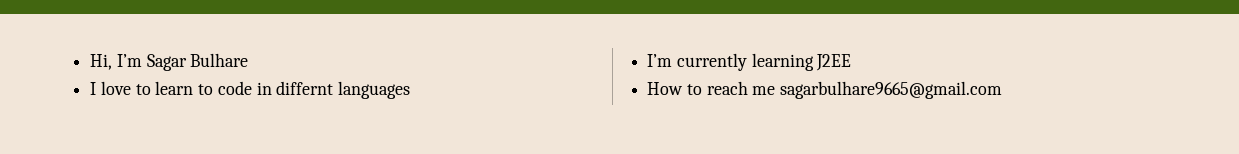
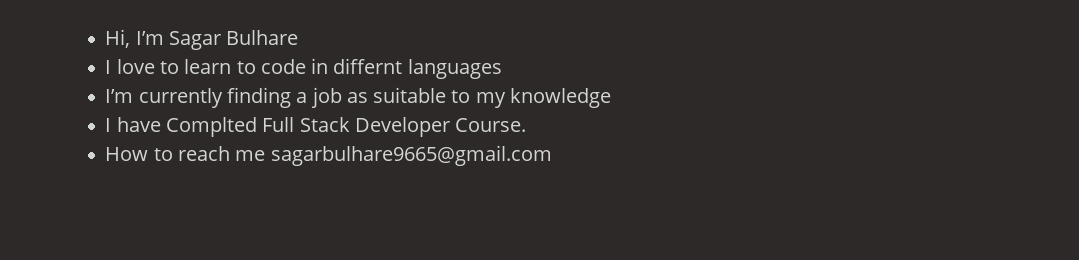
- I’m currently learning J2EE
+ I’m currently finding a job as suitable to my knowledge
+ I have Complted Full Stack Developer Course.

